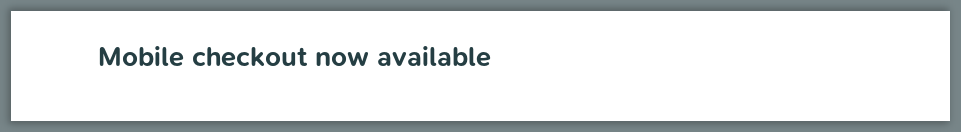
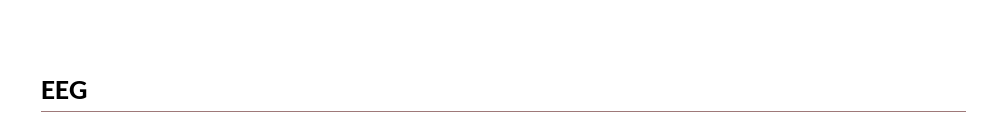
- Mobile checkout now available
+ EEG

